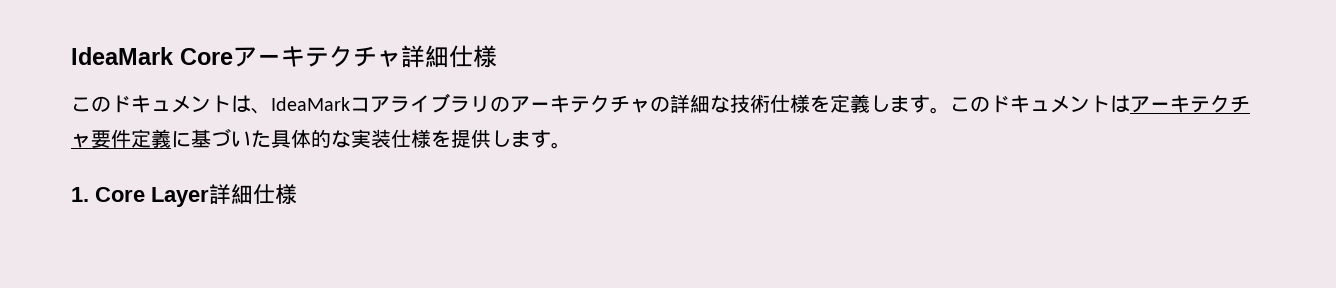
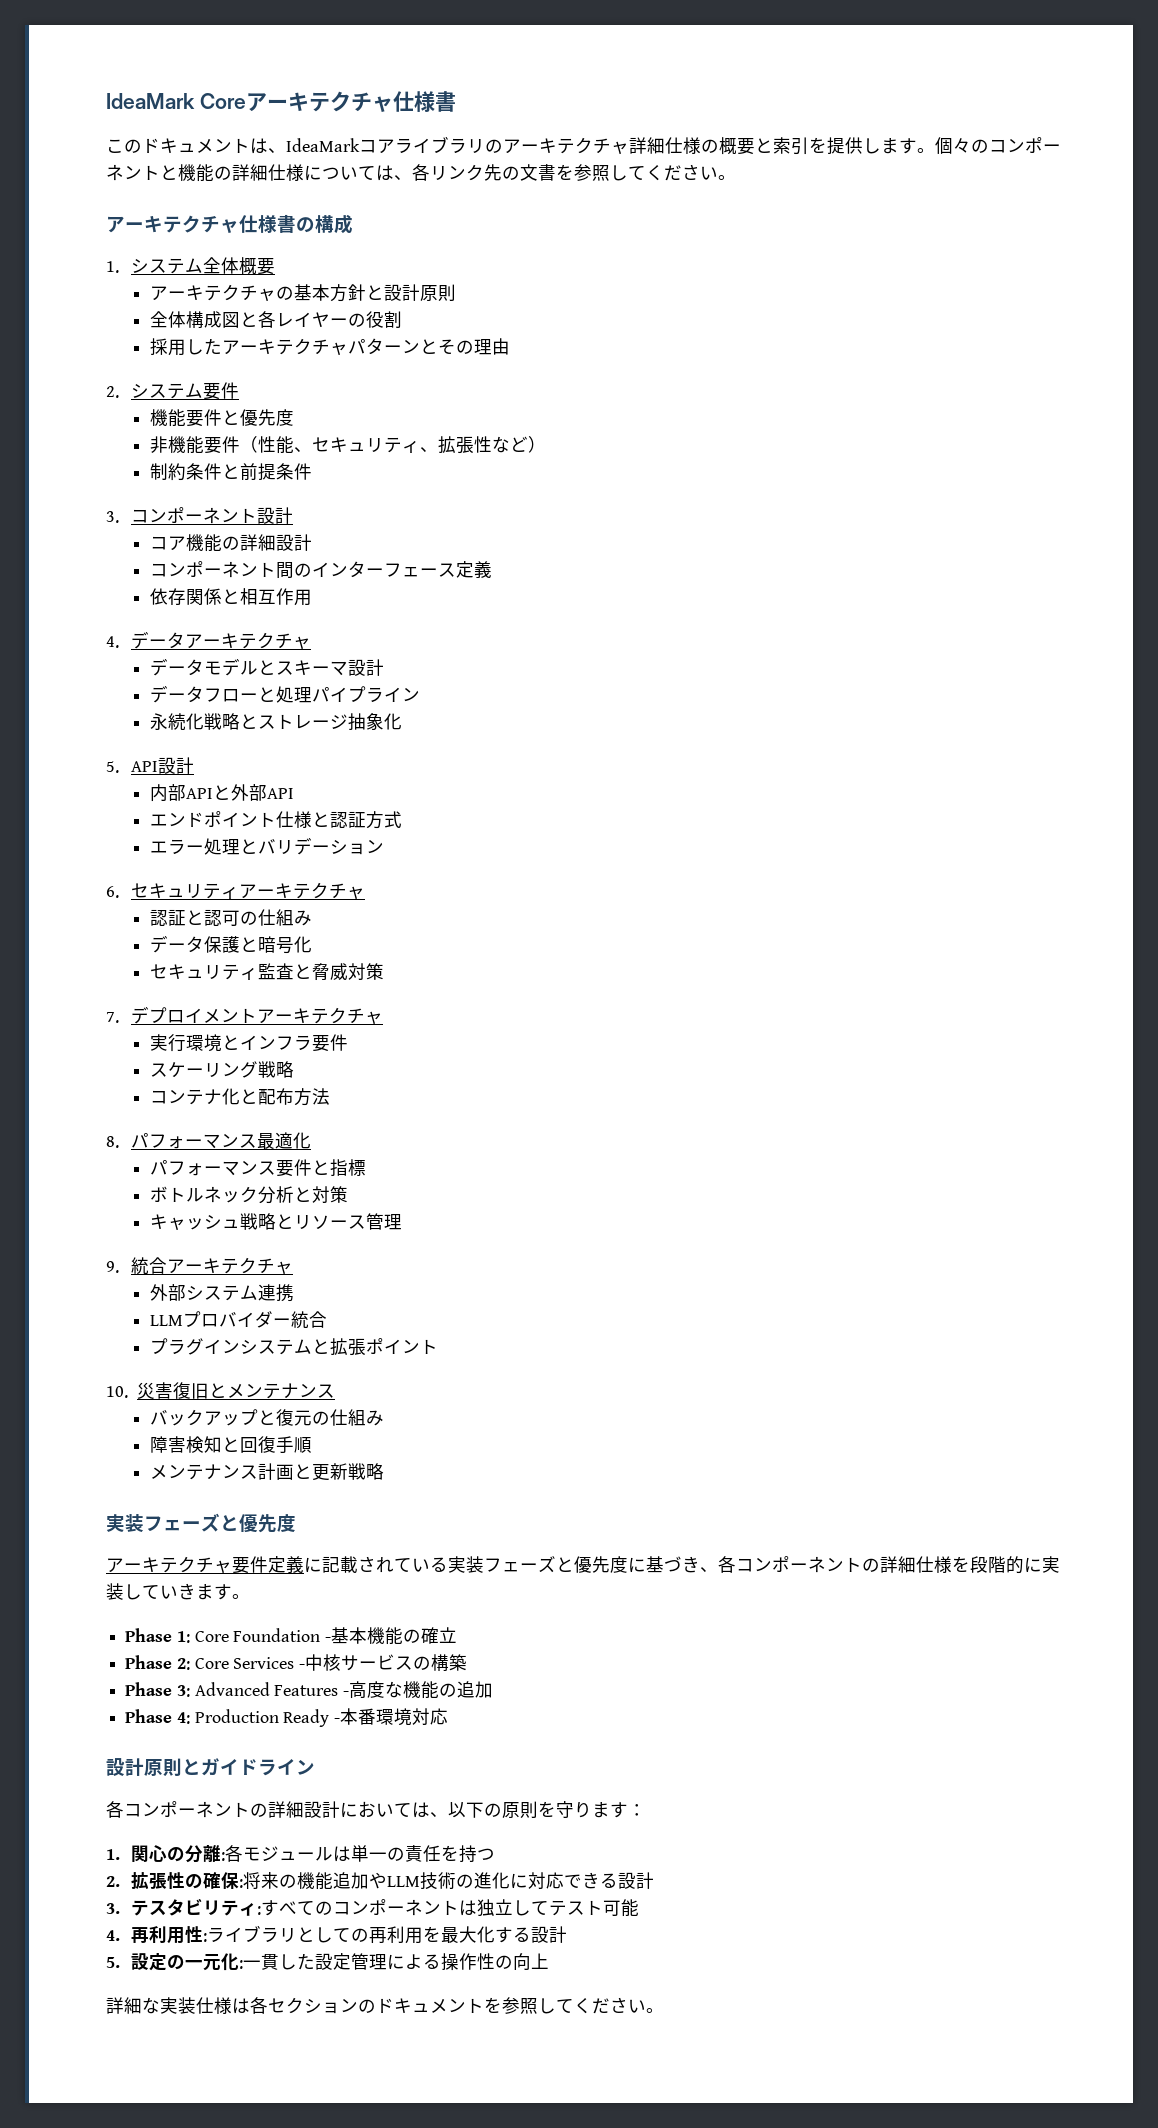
- IdeaMark Coreアーキテクチャ詳細仕様
+ IdeaMark Coreアーキテクチャ仕様書
- このドキュメントは、IdeaMarkコアライブラリのアーキテクチャの詳細な技術仕様を定義します。このドキュメントはアーキテクチャ要件定義に基づいた具体的な実装仕様を提供します。
- 1. Core Layer詳細仕様
+ このドキュメントは、IdeaMarkコアライブラリのアーキテクチャ詳細仕様の概要と索引を提供します。個々のコンポーネントと機能の詳細仕様については、各リンク先の文書を参照してください。
+ アーキテクチャ仕様書の構成
+ 1.システム全体概要
+ アーキテクチャの基本方針と設計原則
+ 全体構成図と各レイヤーの役割
+ 採用したアーキテクチャパターンとその理由
+ 2.システム要件
+ 機能要件と優先度
+ 非機能要件（性能、セキュリティ、拡張性など）
+ 制約条件と前提条件
+ 3.コンポーネント設計
+ コア機能の詳細設計
+ コンポーネント間のインターフェース定義
+ 依存関係と相互作用
+ 4.データアーキテクチャ
+ データモデルとスキーマ設計
+ データフローと処理パイプライン
+ 永続化戦略とストレージ抽象化
+ 5. API設計
+ 内部APIと外部API
+ エンドポイント仕様と認証方式
+ エラー処理とバリデーション
+ 6.セキュリティアーキテクチャ
+ 認証と認可の仕組み
+ データ保護と暗号化
+ セキュリティ監査と脅威対策
+ 7.デプロイメントアーキテクチャ
+ 実行環境とインフラ要件
+ スケーリング戦略
+ コンテナ化と配布方法
+ 8.パフォーマンス最適化
+ パフォーマンス要件と指標
+ ボトルネック分析と対策
+ キャッシュ戦略とリソース管理
+ 9.統合アーキテクチャ
+ 外部システム連携
+ LLMプロバイダー統合
+ プラグインシステムと拡張ポイント
+ 10.災害復旧とメンテナンス
+ バックアップと復元の仕組み
+ 障害検知と回復手順
+ メンテナンス計画と更新戦略
+ 実装フェーズと優先度
+ アーキテクチャ要件定義に記載されている実装フェーズと優先度に基づき、各コンポーネントの詳細仕様を段階的に実装していきます。
+ Phase 1: Core Foundation -基本機能の確立
+ Phase 2: Core Services -中核サービスの構築
+ Phase 3: Advanced Features -高度な機能の追加
+ Phase 4: Production Ready -本番環境対応
+ 設計原則とガイドライン
+ 各コンポーネントの詳細設計においては、以下の原則を守ります：
+ 1.関心の分離:各モジュールは単一の責任を持つ
+ 2.拡張性の確保:将来の機能追加やLLM技術の進化に対応できる設計
+ 3.テスタビリティ:すべてのコンポーネントは独立してテスト可能
+ 4.再利用性:ライブラリとしての再利用を最大化する設計
+ 5.設定の一元化:一貫した設定管理による操作性の向上
+ 詳細な実装仕様は各セクションのドキュメントを参照してください。

